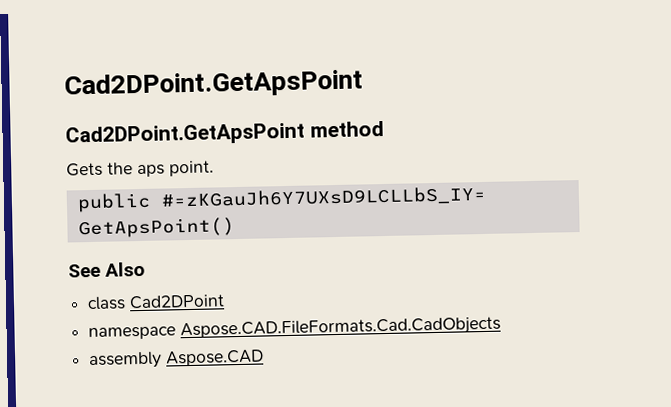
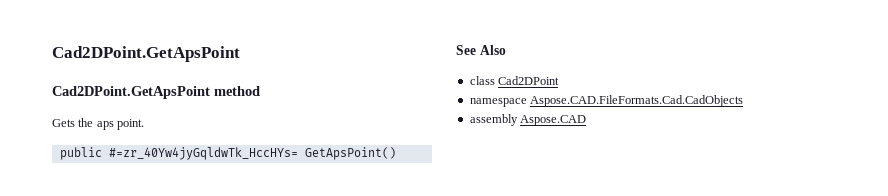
- public #=zKGauJh6Y7UXsD9LCLLbS_IY= GetApsPoint()
+ public #=zr_40Yw4jyGqldwTk_HccHYs= GetApsPoint()

